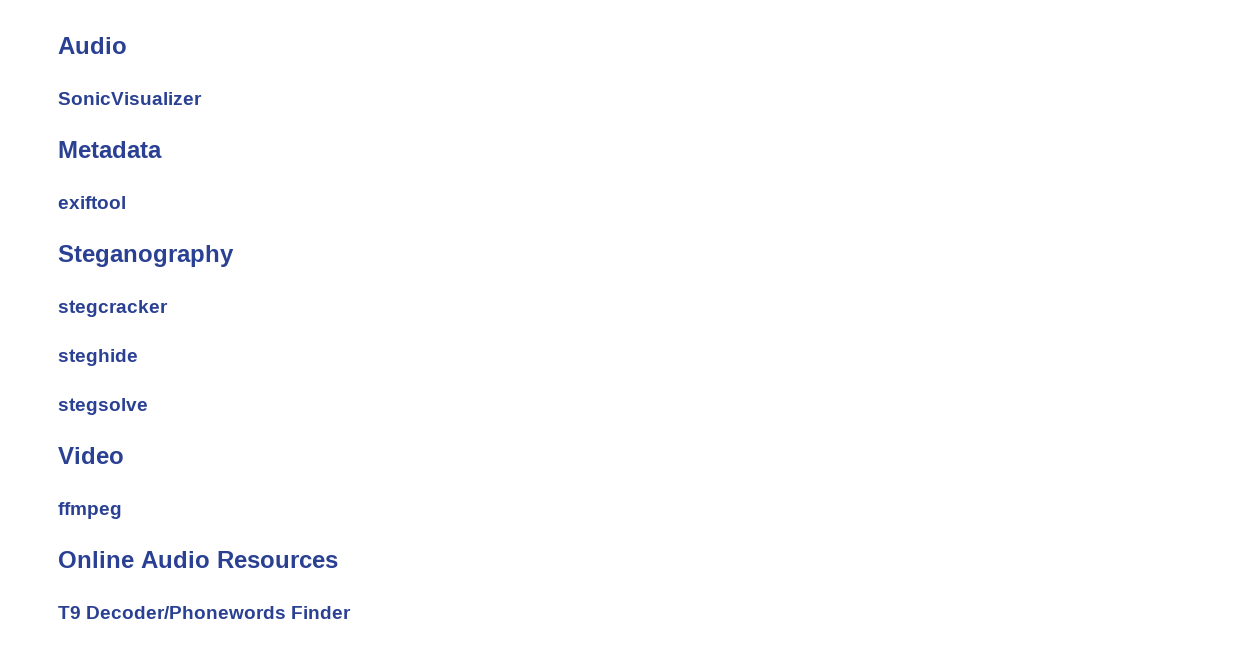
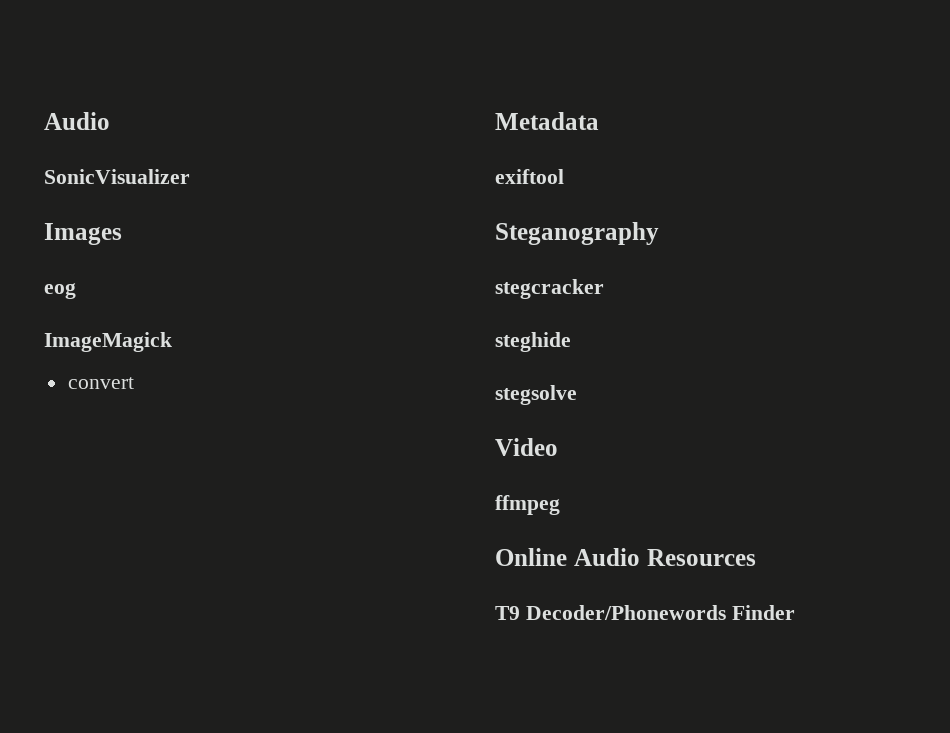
+ Images
+ eog
+ ImageMagick
+ convert

